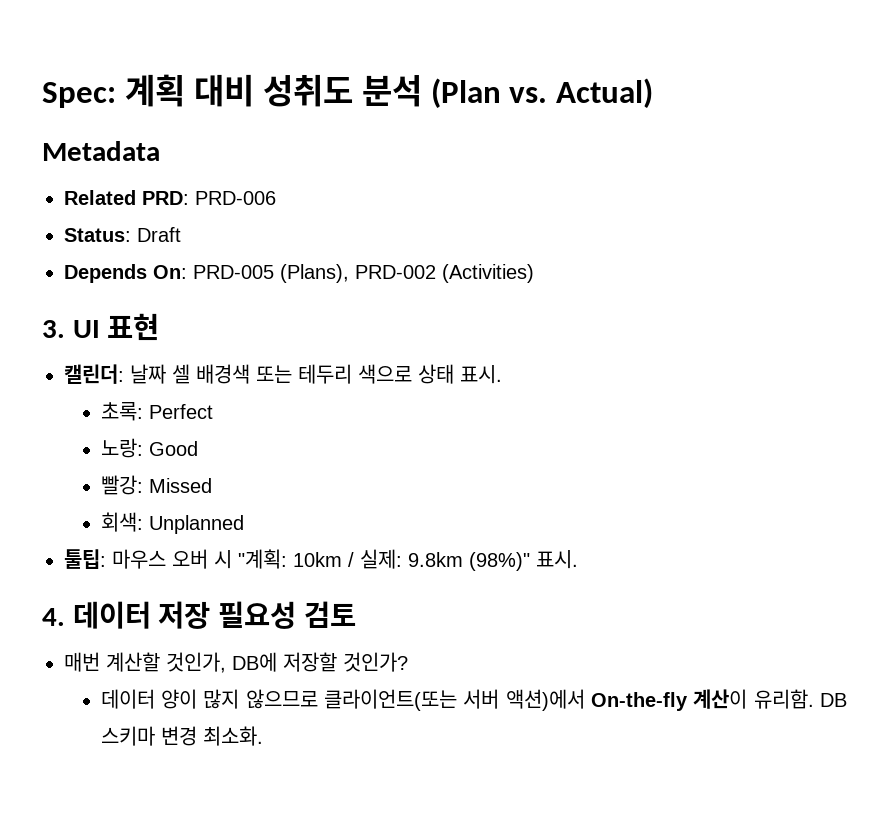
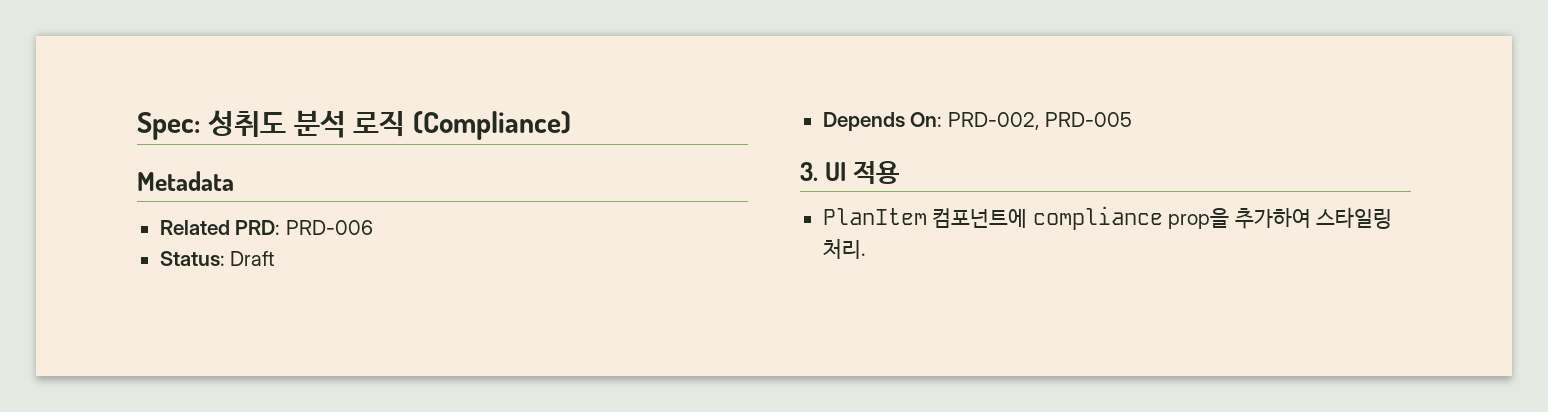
- Spec: 계획 대비 성취도 분석 (Plan vs. Actual)
+ Spec: 성취도 분석 로직 (Compliance)
- Depends On: PRD-005 (Plans), PRD-002 (Activities)
+ Depends On: PRD-002, PRD-005
- 3. UI 표현
- 캘린더: 날짜 셀 배경색 또는 테두리 색으로 상태 표시.
- 초록: Perfect
- 노랑: Good
- 빨강: Missed
- 회색: Unplanned
- 툴팁: 마우스 오버 시 "계획: 10km / 실제: 9.8km (98%)" 표시.
- 4. 데이터 저장 필요성 검토
- 매번 계산할 것인가, DB에 저장할 것인가?
- 데이터 양이 많지 않으므로 클라이언트(또는 서버 액션)에서 On-the-fly 계산이 유리함. DB 스키마 변경 최소화.
+ 3. UI 적용
+ PlanItem 컴포넌트에 compliance prop을 추가하여 스타일링 처리.

